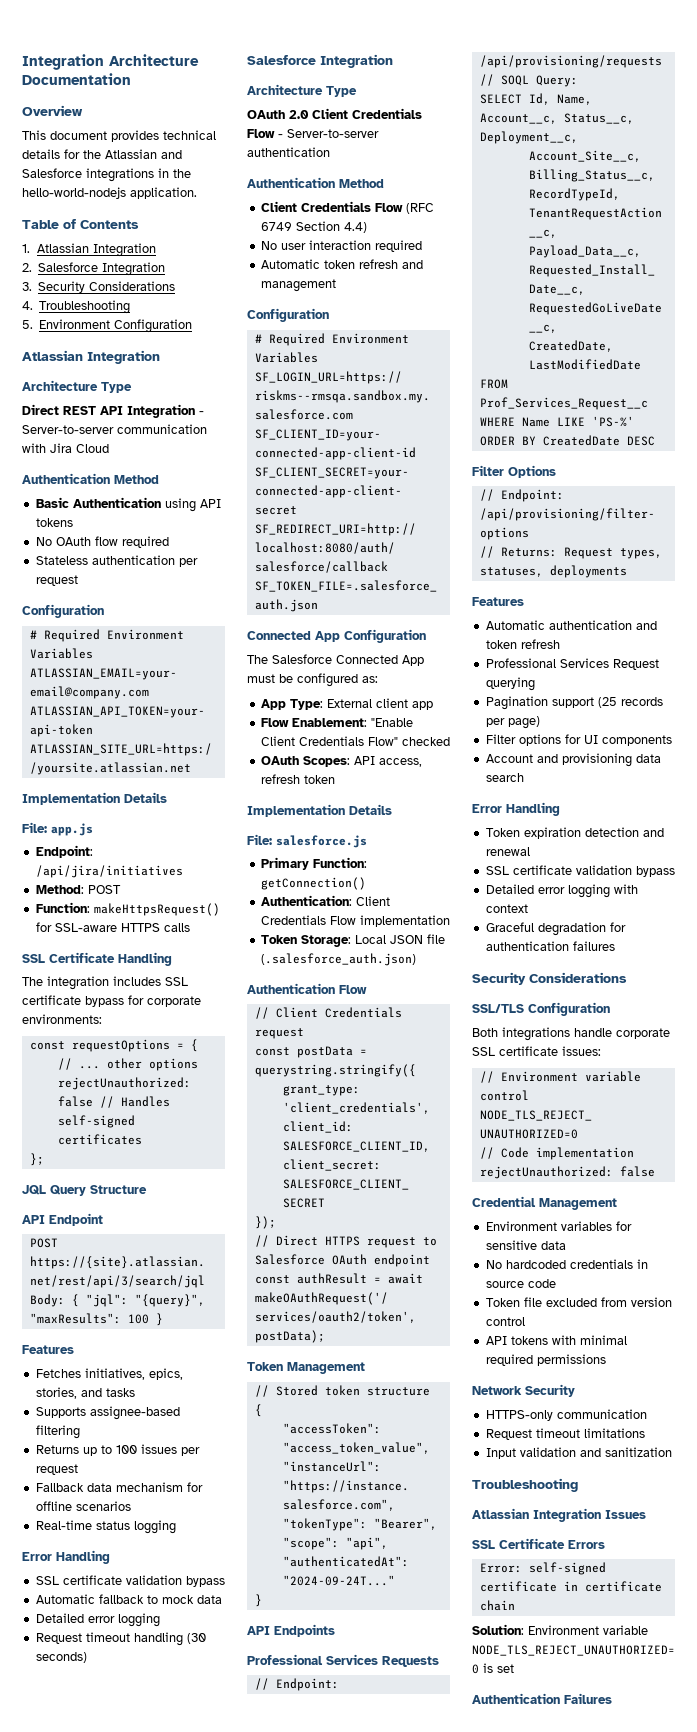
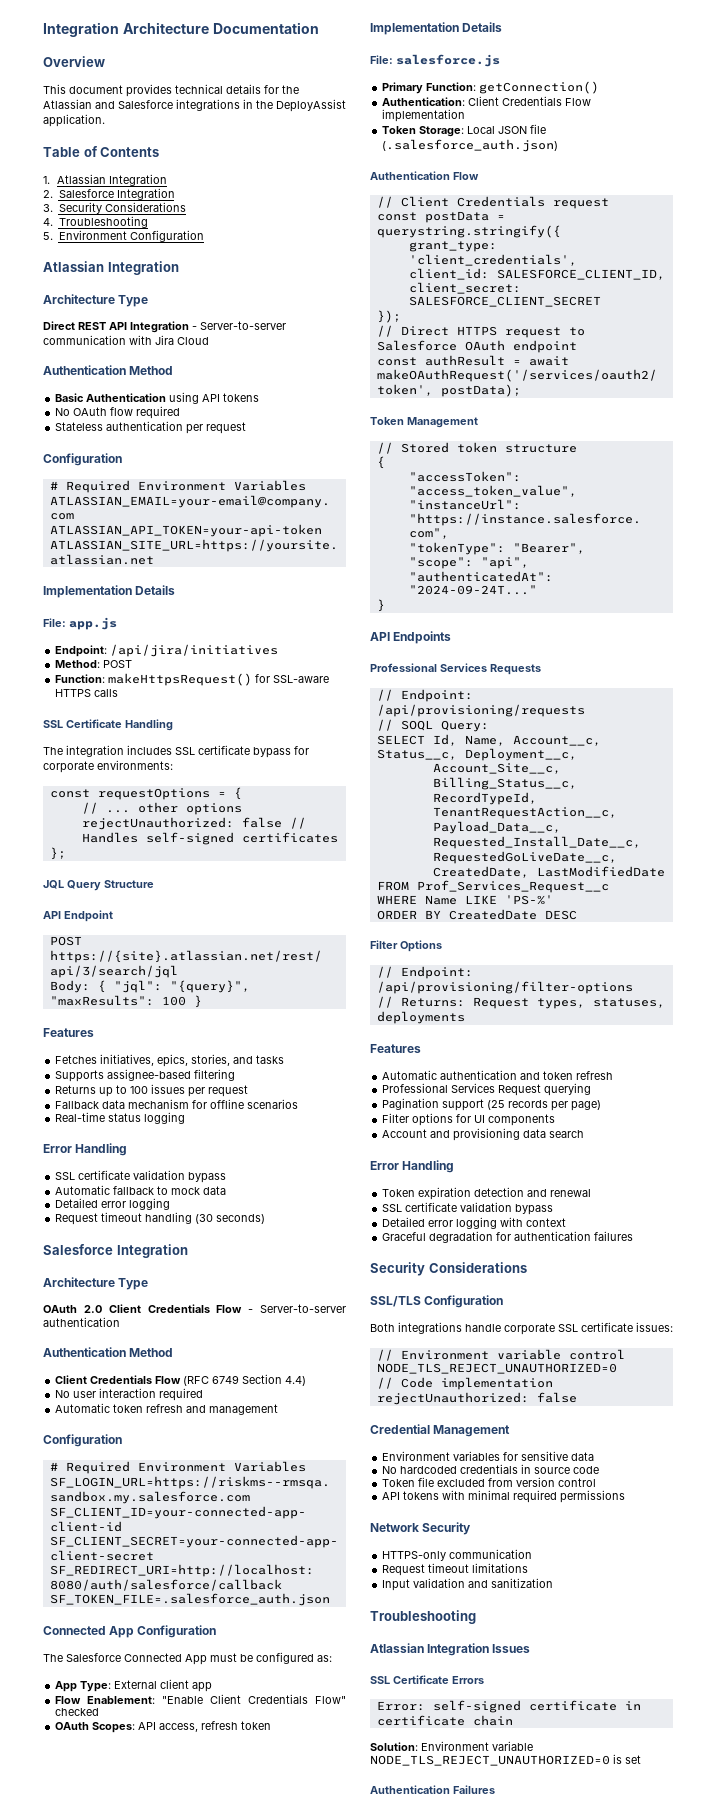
- This document provides technical details for the Atlassian and Salesforce integrations in the hello-world-nodejs application.
+ This document provides technical details for the Atlassian and Salesforce integrations in the DeployAssist application.

